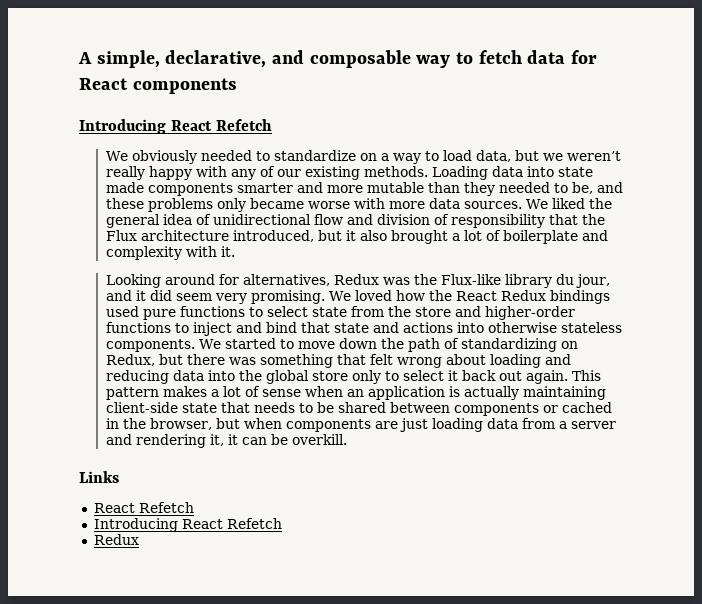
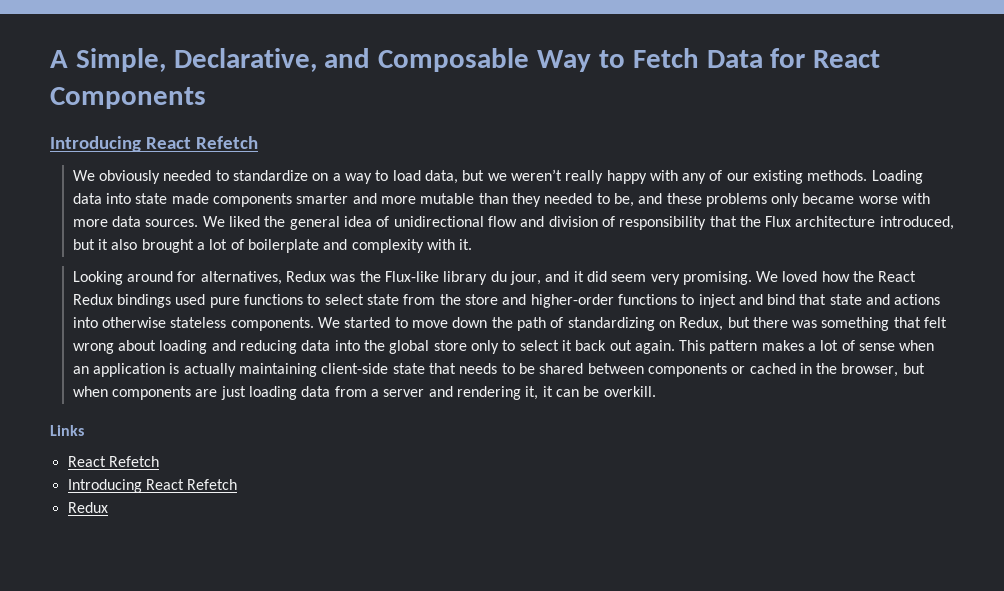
- A simple, declarative, and composable way to fetch data for React components
+ A Simple, Declarative, and Composable Way to Fetch Data for React Components

